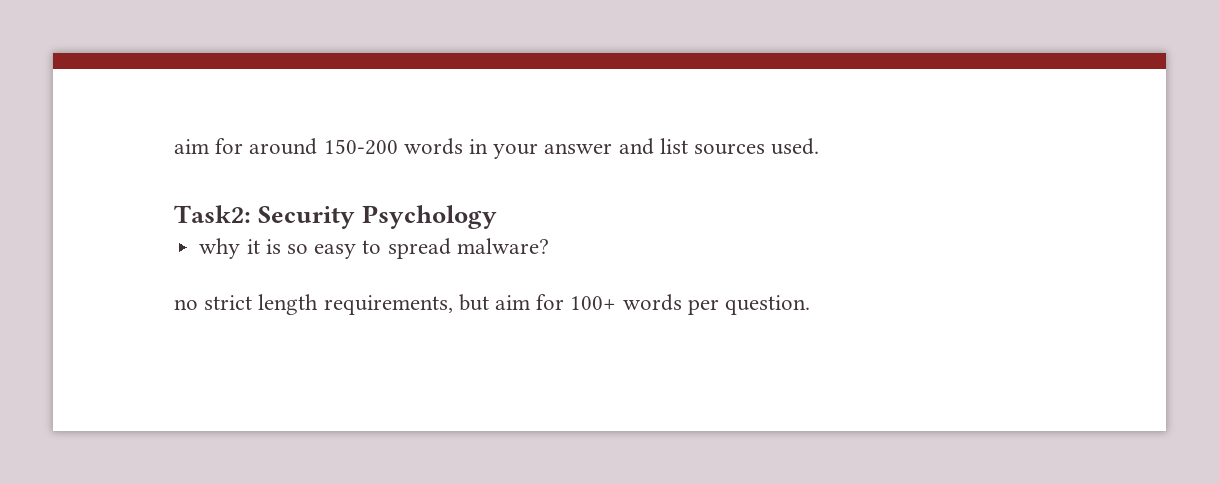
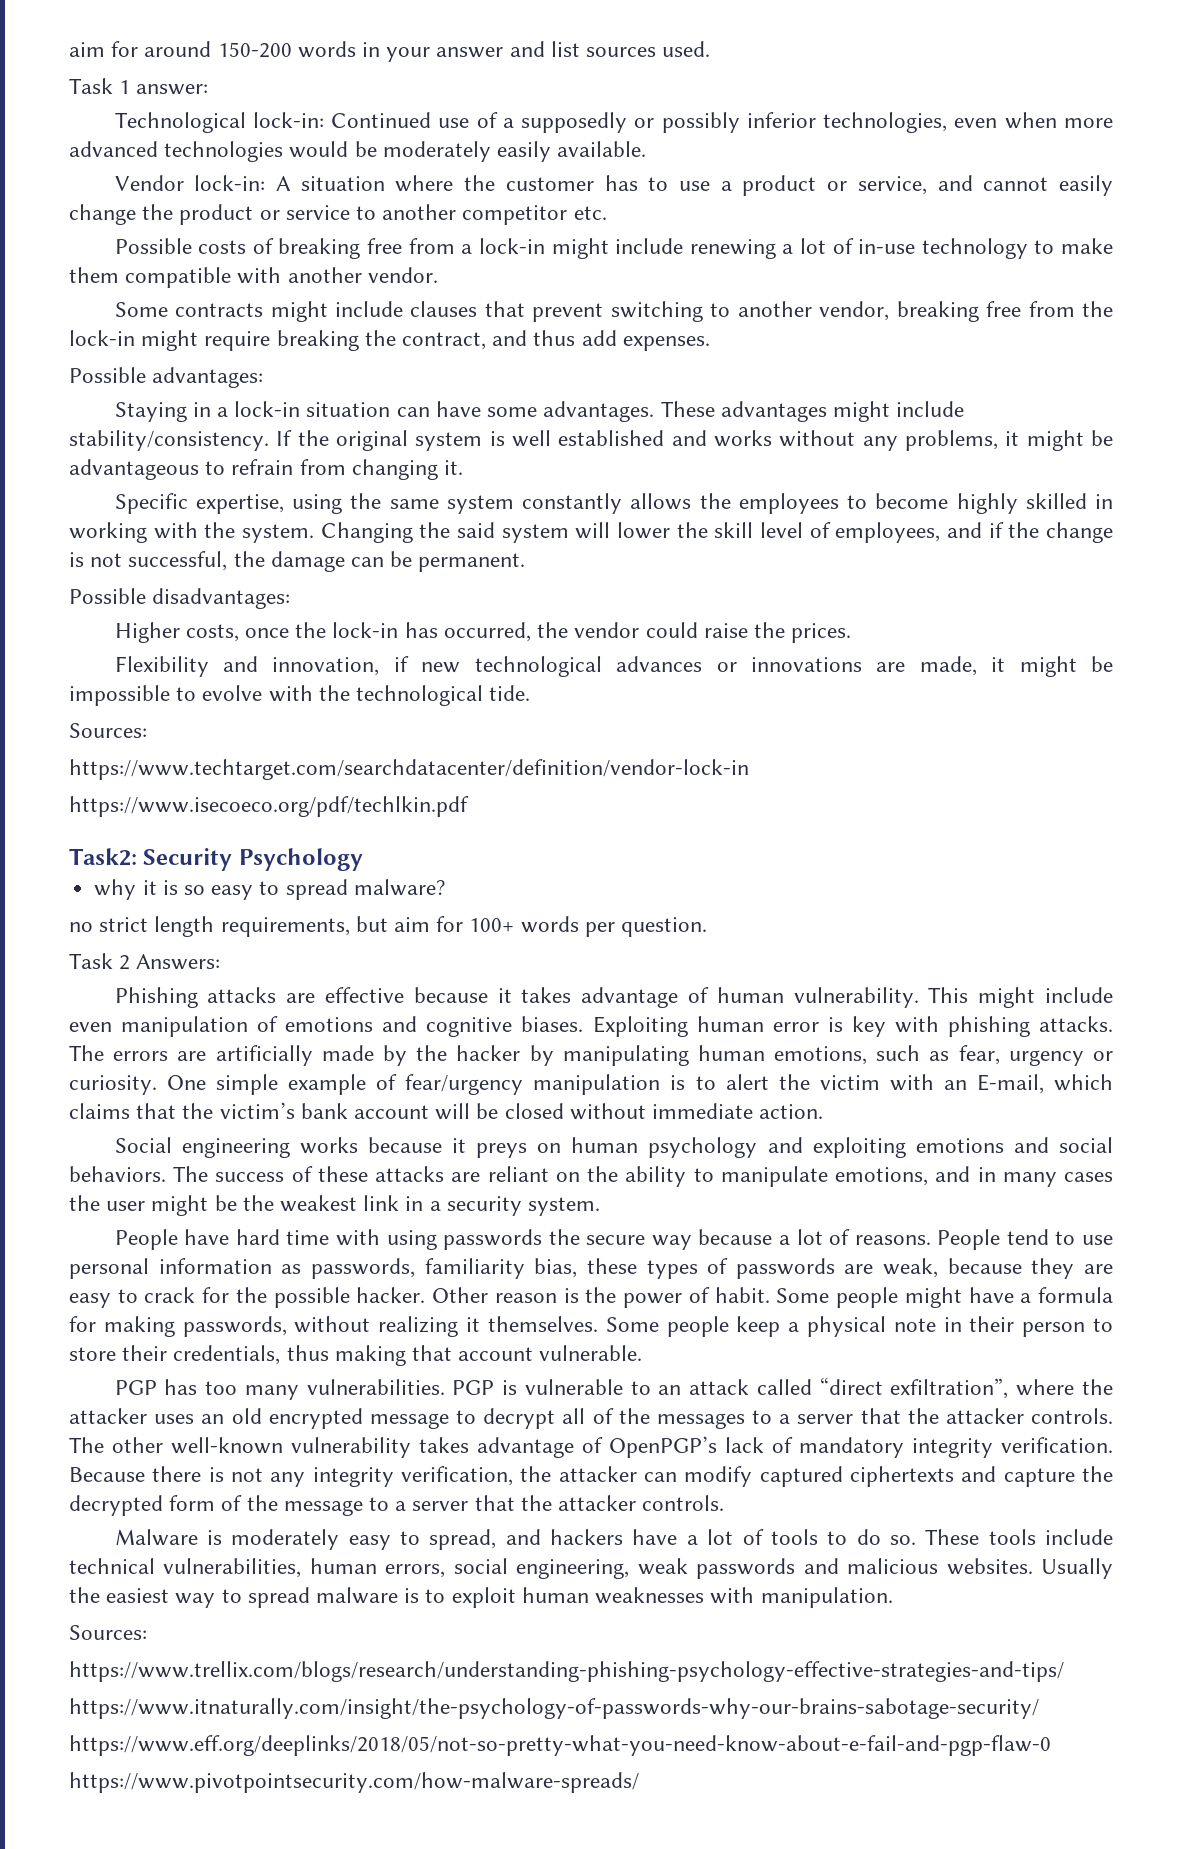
+ Task 1 answer:
+ Technological lock-in: Continued use of a supposedly or possibly inferior technologies, even when more advanced technologies would be moderately easily available.
+ Vendor lock-in: A situation where the customer has to use a product or service, and cannot easily change the product or service to another competitor etc.
+ Possible costs of breaking free from a lock-in might include renewing a lot of in-use technology to make them compatible with another vendor.
+ Some contracts might include clauses that prevent switching to another vendor, breaking free from the lock-in might require breaking the contract, and thus add expenses.
+ Possible advantages:
+ Staying in a lock-in situation can have some advantages. These advantages might include stability/consistency. If the original system is well established and works without any problems, it might be advantageous to refrain from changing it.
+ Specific expertise, using the same system constantly allows the employees to become highly skilled in working with the system. Changing the said system will lower the skill level of employees, and if the change is not successful, the damage can be permanent.
+ Possible disadvantages:
+ Higher costs, once the lock-in has occurred, the vendor could raise the prices.
+ Flexibility and innovation, if new technological advances or innovations are made, it might be impossible to evolve with the technological tide.
+ Sources:
+ https://www.techtarget.com/searchdatacenter/definition/vendor-lock-in
+ https://www.isecoeco.org/pdf/techlkin.pdf
+ Task 2 Answers:
+ Phishing attacks are effective because it takes advantage of human vulnerability. This might include even manipulation of emotions and cognitive biases. Exploiting human error is key with phishing attacks. The errors are artificially made by the hacker by manipulating human emotions, such as fear, urgency or curiosity. One simple example of fear/urgency manipulation is to alert the victim with an E-mail, which claims that the victim’s bank account will be closed without immediate action.
+ Social engineering works because it preys on human psychology and exploiting emotions and social behaviors. The success of these attacks are reliant on the ability to manipulate emotions, and in many cases the user might be the weakest link in a security system.
+ People have hard time with using passwords the secure way because a lot of reasons. People tend to use personal information as passwords, familiarity bias, these types of passwords are weak, because they are easy to crack for the possible hacker. Other reason is the power of habit. Some people might have a formula for making passwords, without realizing it themselves. Some people keep a physical note in their person to store their credentials, thus making that account vulnerable.
+ PGP has too many vulnerabilities. PGP is vulnerable to an attack called “direct exfiltration”, where the attacker uses an old encrypted message to decrypt all of the messages to a server that the attacker controls. The other well-known vulnerability takes advantage of OpenPGP’s lack of mandatory integrity verification. Because there is not any integrity verification, the attacker can modify captured ciphertexts and capture the decrypted form of the message to a server that the attacker controls.
+ Malware is moderately easy to spread, and hackers have a lot of tools to do so. These tools include technical vulnerabilities, human errors, social engineering, weak passwords and malicious websites. Usually the easiest way to spread malware is to exploit human weaknesses with manipulation.
+ Sources:
+ https://www.trellix.com/blogs/research/understanding-phishing-psychology-effective-strategies-and-tips/
+ https://www.itnaturally.com/insight/the-psychology-of-passwords-why-our-brains-sabotage-security/
+ https://www.eff.org/deeplinks/2018/05/not-so-pretty-what-you-need-know-about-e-fail-and-pgp-flaw-0
+ https://www.pivotpointsecurity.com/how-malware-spreads/

